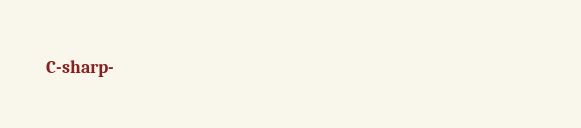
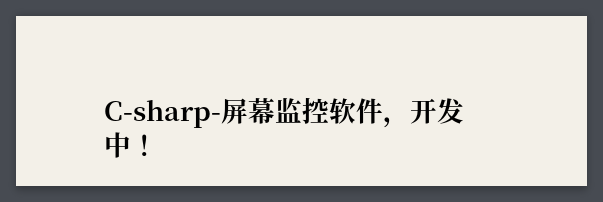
- C-sharp-
+ C-sharp-屏幕监控软件，开发中！

